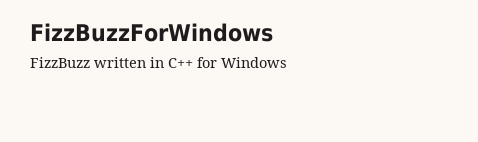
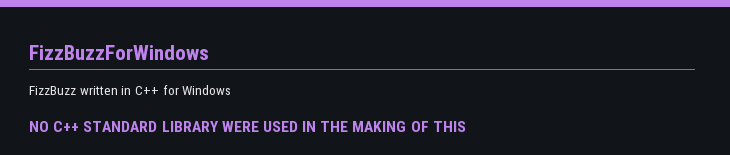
+ NO C++ STANDARD LIBRARY WERE USED IN THE MAKING OF THIS

